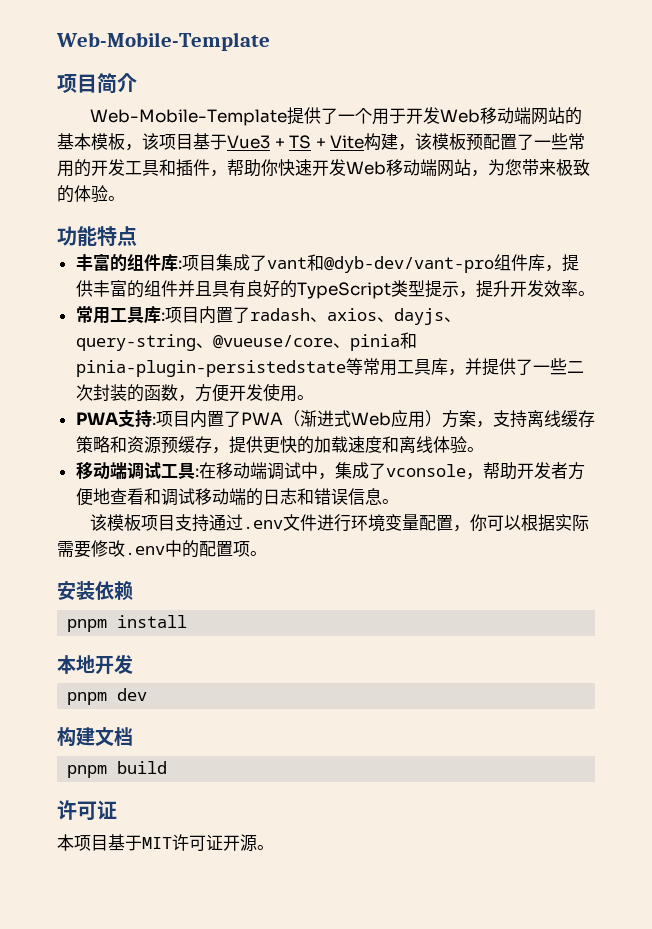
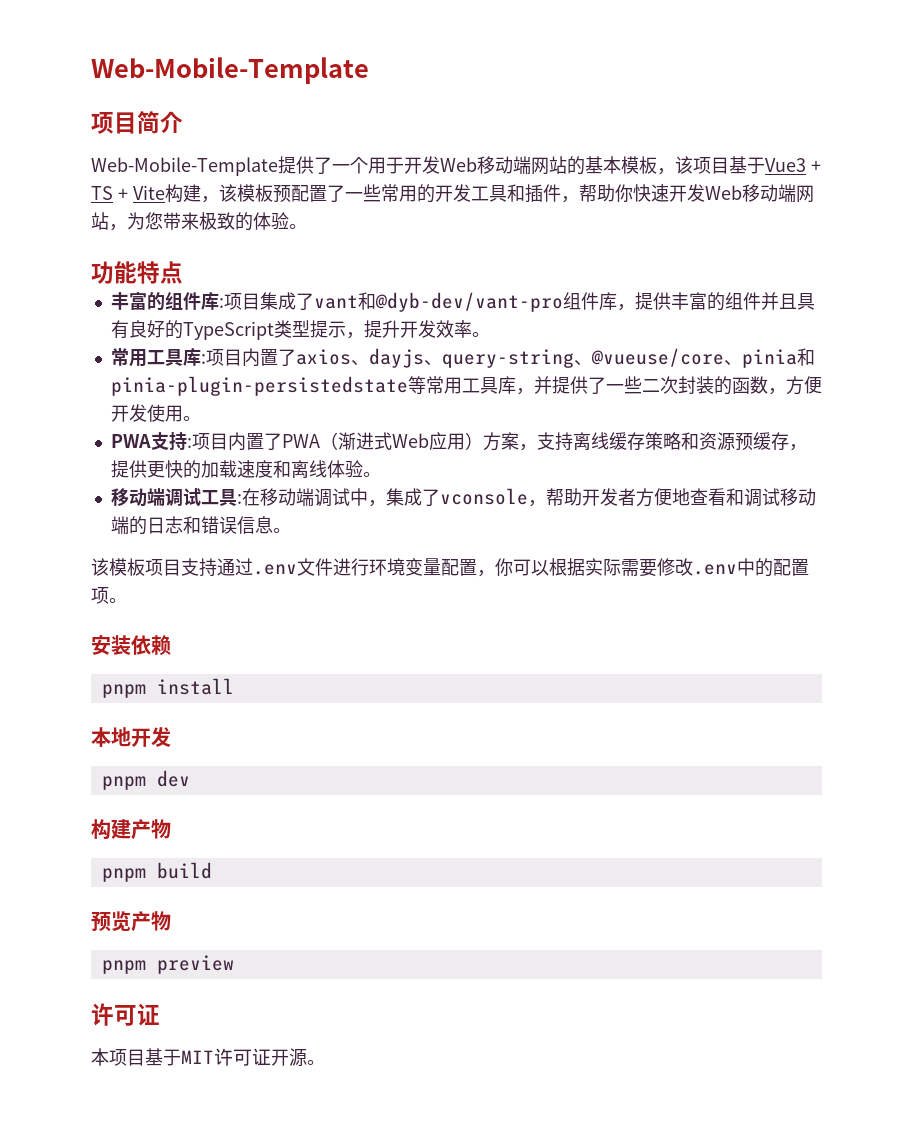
- 常用工具库:项目内置了radash、axios、dayjs、query-string、@vueuse/core、pinia和pinia-plugin-persistedstate等常用工具库，并提供了一些二次封装的函数，方便开发使用。
+ 常用工具库:项目内置了axios、dayjs、query-string、@vueuse/core、pinia和pinia-plugin-persistedstate等常用工具库，并提供了一些二次封装的函数，方便开发使用。
- 构建文档
+ 构建产物
+ 预览产物
+ pnpm preview

